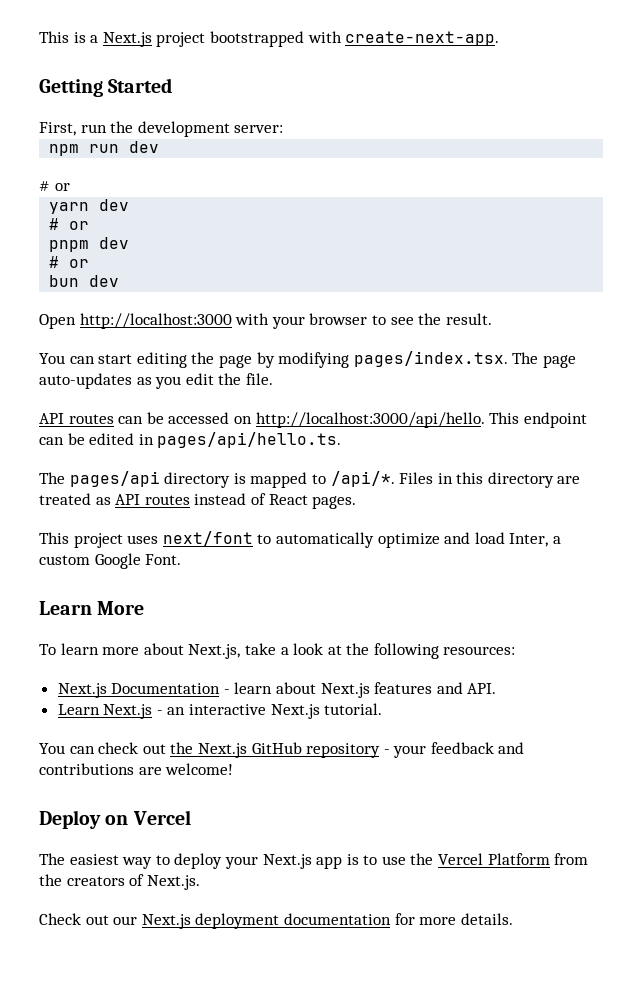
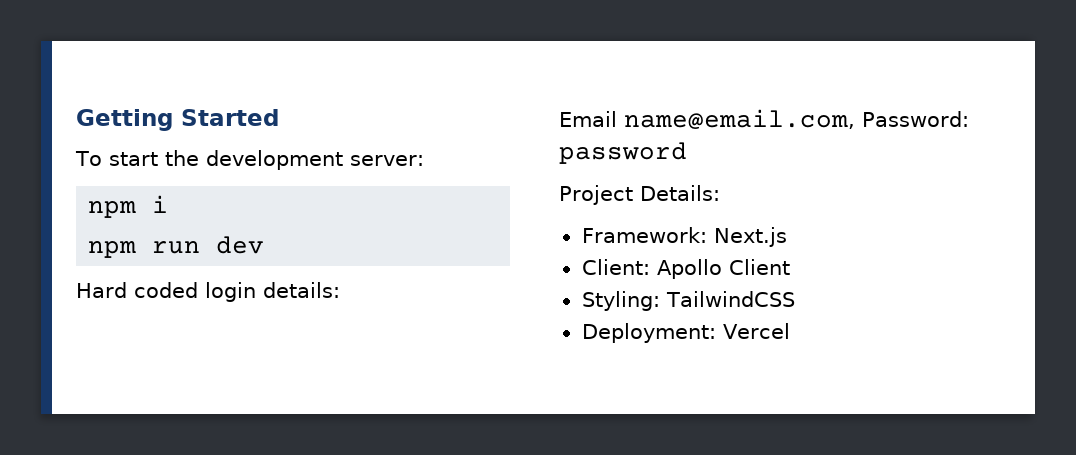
- This is a Next.js project bootstrapped with create-next-app.
- First, run the development server:
+ To start the development server:
+ npm i
  npm run dev
- # or
- yarn dev
- # or
- pnpm dev
- # or
- bun dev
- Open http://localhost:3000 with your browser to see the result.
- You can start editing the page by modifying pages/index.tsx. The page auto-updates as you edit the file.
- API routes can be accessed on http://localhost:3000/api/hello. This endpoint can be edited in pages/api/hello.ts.
- The pages/api directory is mapped to /api/*. Files in this directory are treated as API routes instead of React pages.
- This project uses next/font to automatically optimize and load Inter, a custom Google Font.
- Learn More
- To learn more about Next.js, take a look at the following resources:
- Next.js Documentation - learn about Next.js features and API.
- Learn Next.js - an interactive Next.js tutorial.
- You can check out the Next.js GitHub repository - your feedback and contributions are welcome!
- Deploy on Vercel
- The easiest way to deploy your Next.js app is to use the Vercel Platform from the creators of Next.js.
- Check out our Next.js deployment documentation for more details.
+ Hard coded login details:
+ Email name@email.com, Password: password
+ Project Details:
+ Framework: Next.js
+ Client: Apollo Client
+ Styling: TailwindCSS
+ Deployment: Vercel

